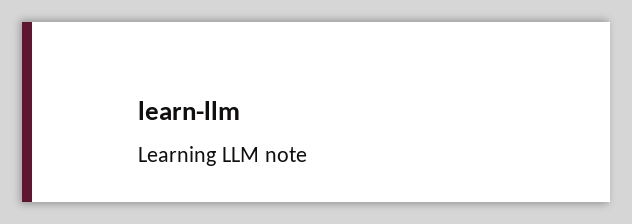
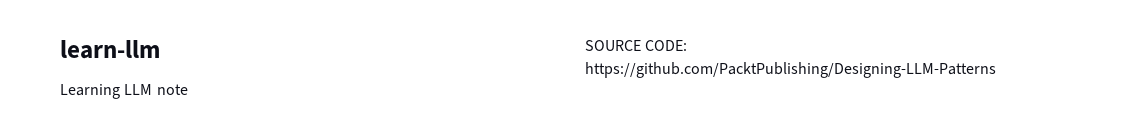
+ SOURCE CODE: https://github.com/PacktPublishing/Designing-LLM-Patterns

